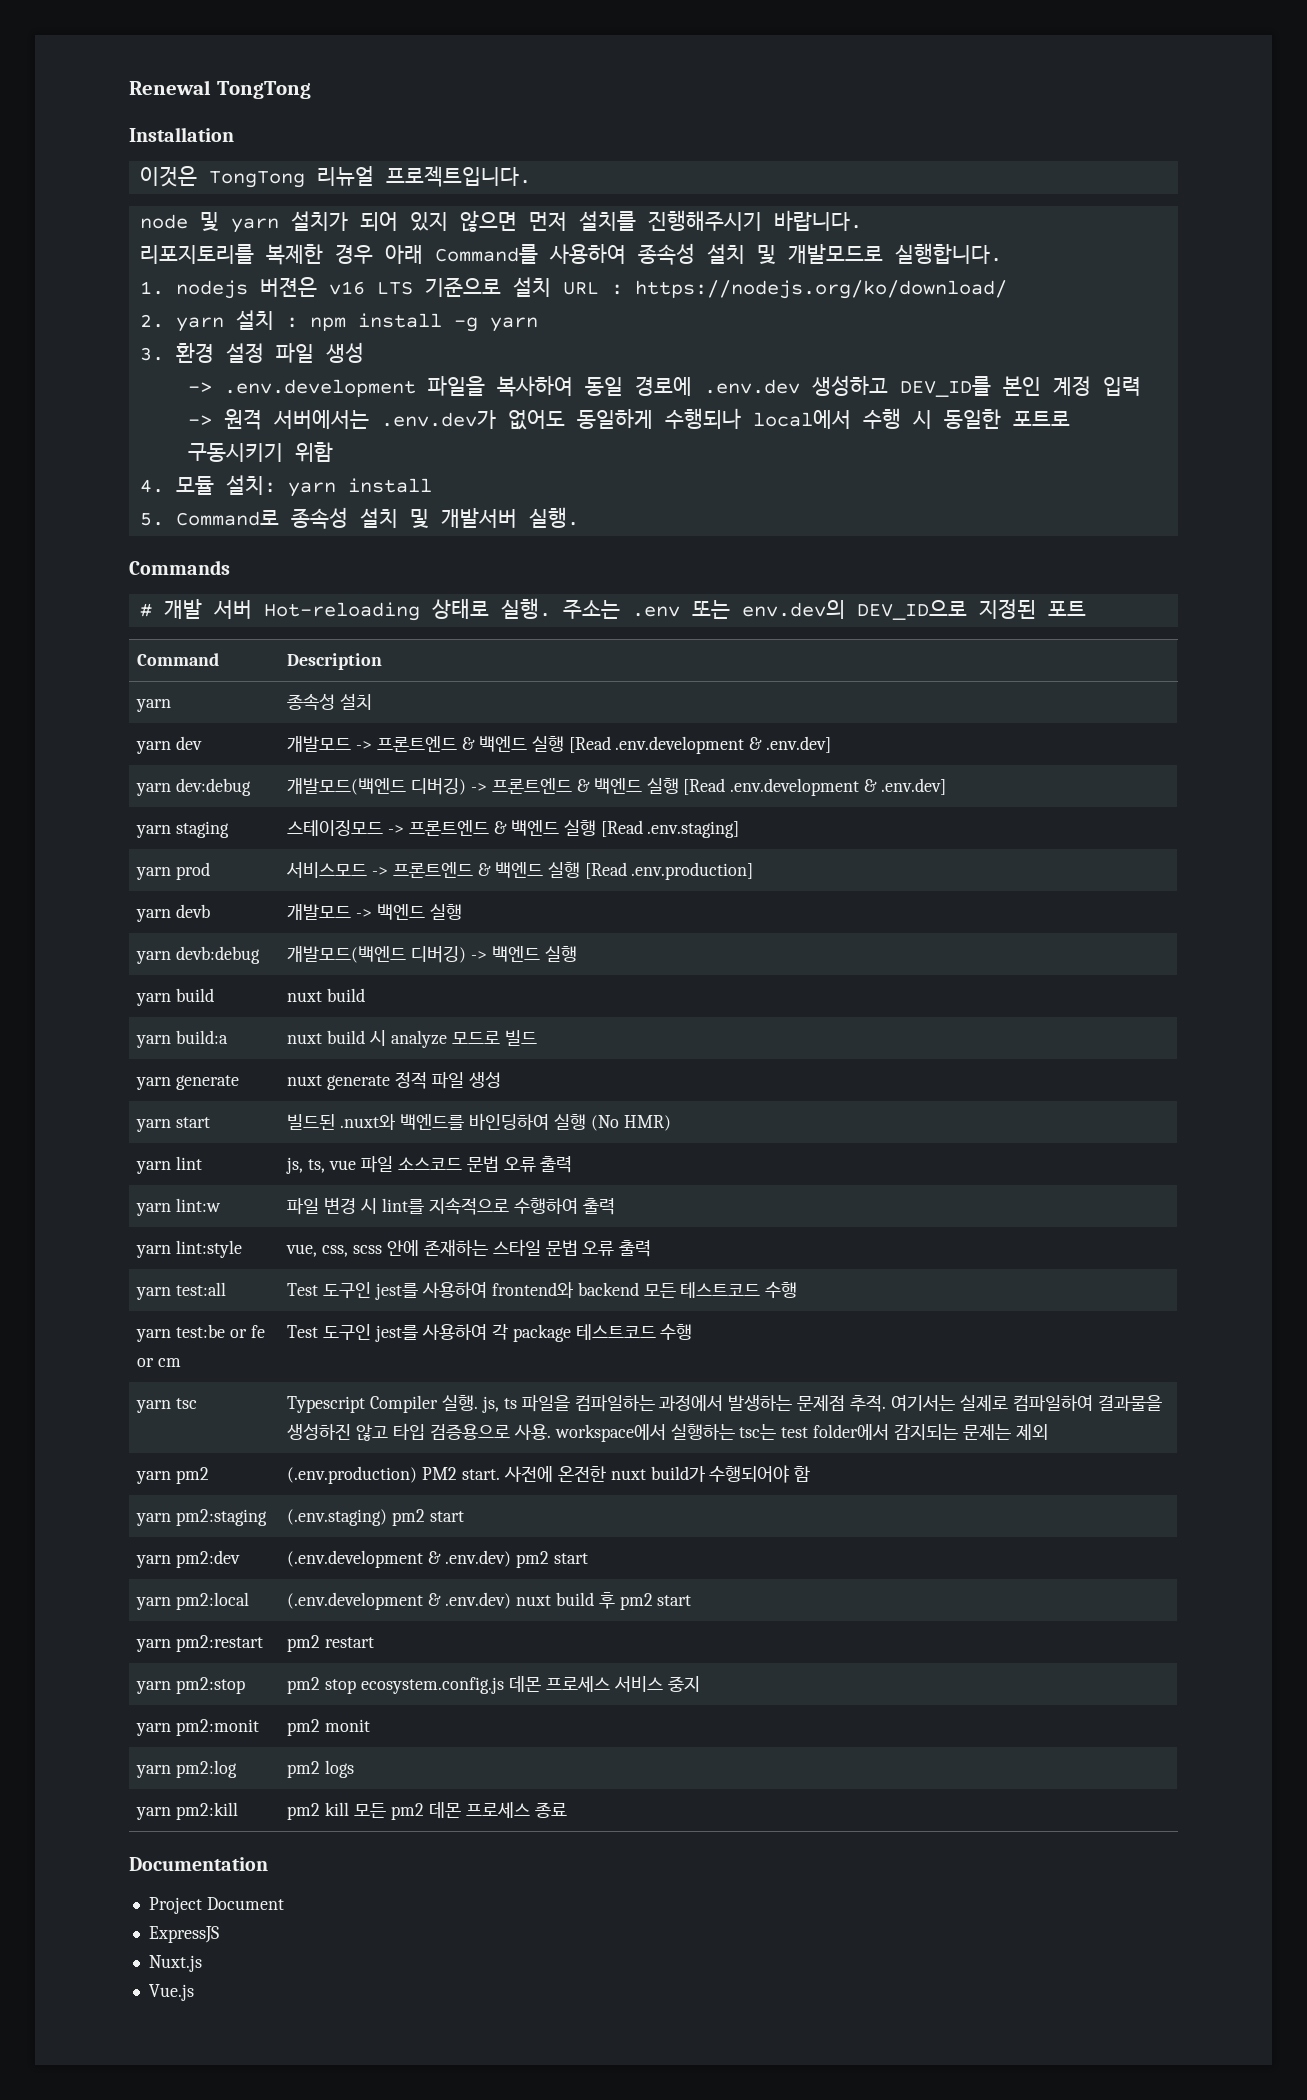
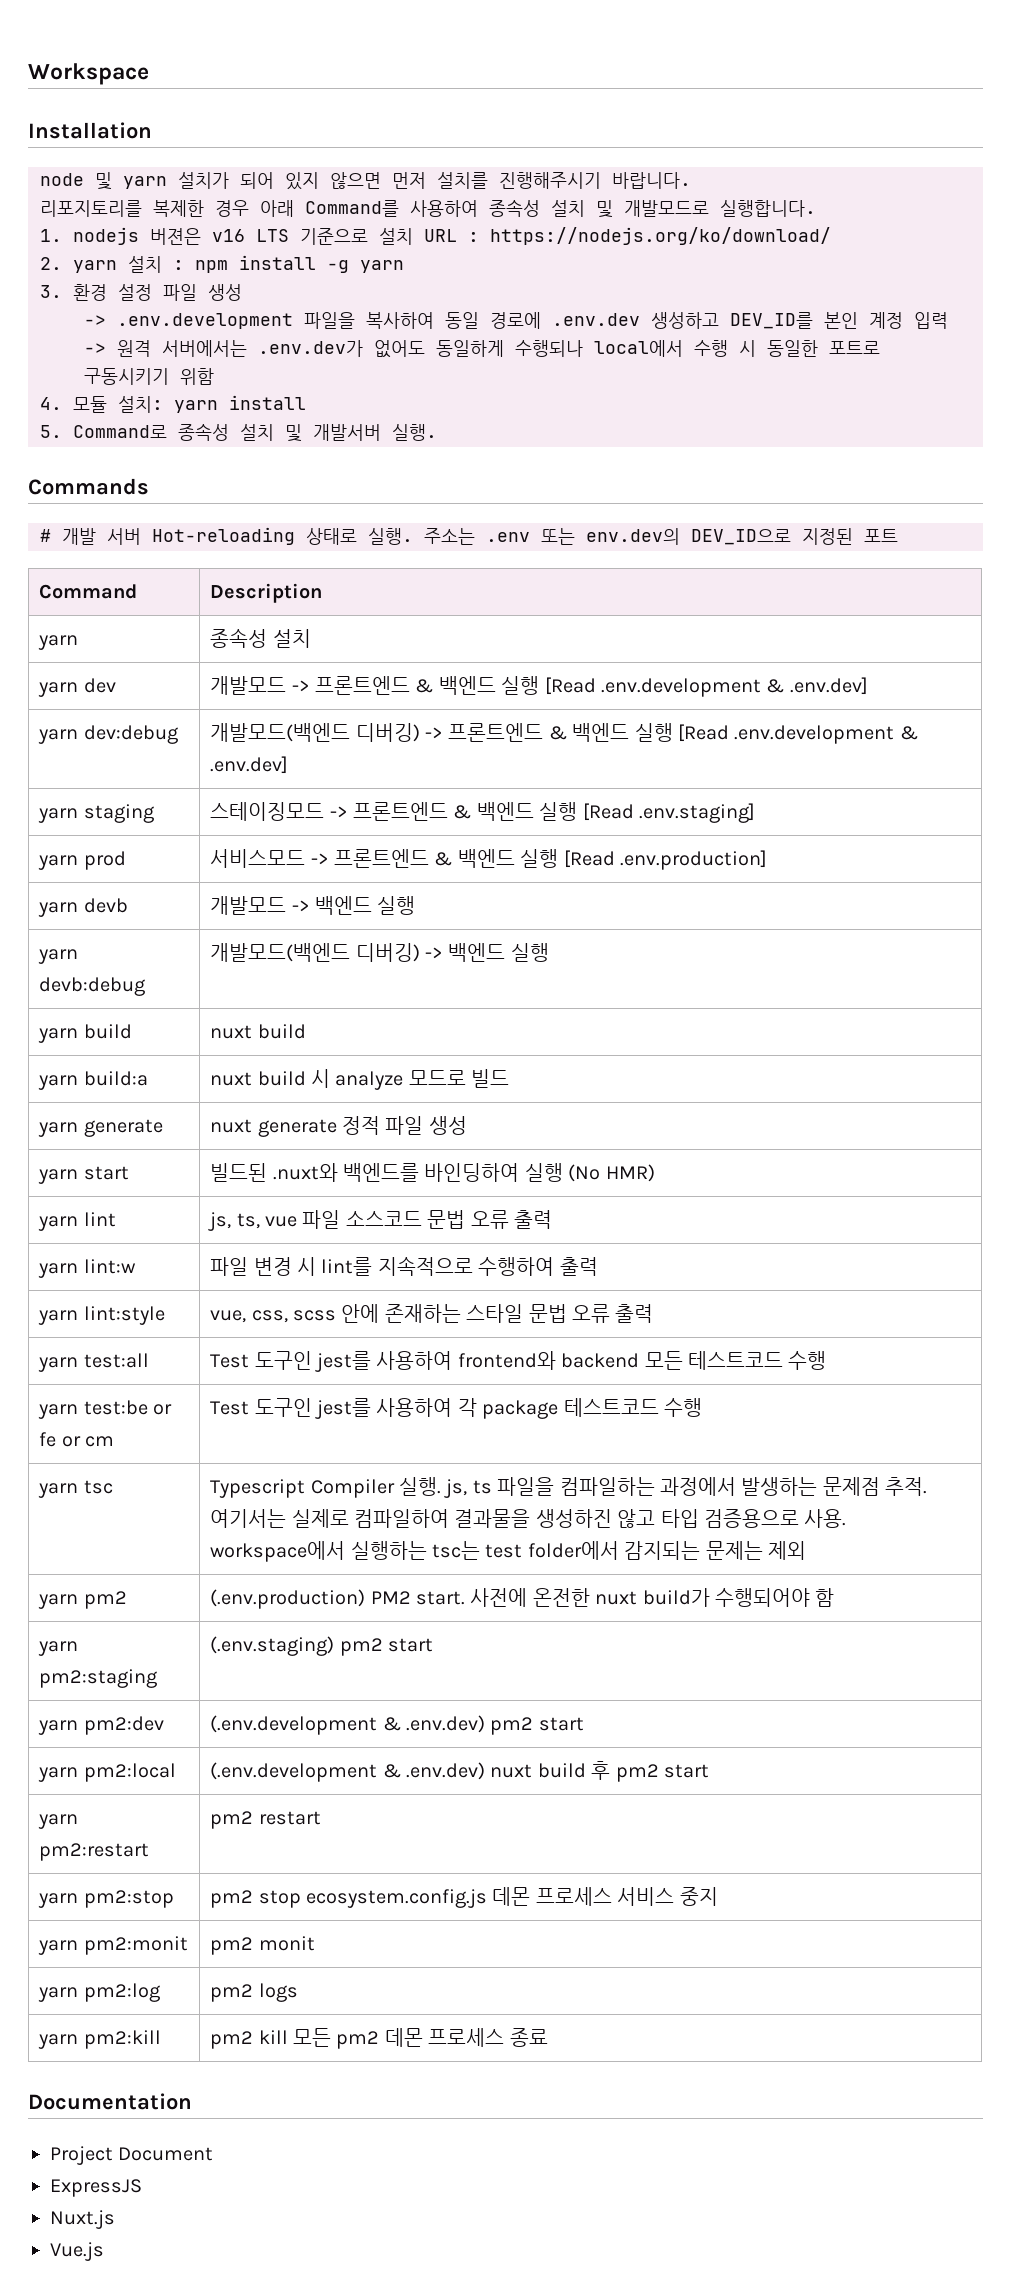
- Renewal TongTong
+ Workspace
- 이것은 TongTong 리뉴얼 프로젝트입니다.

